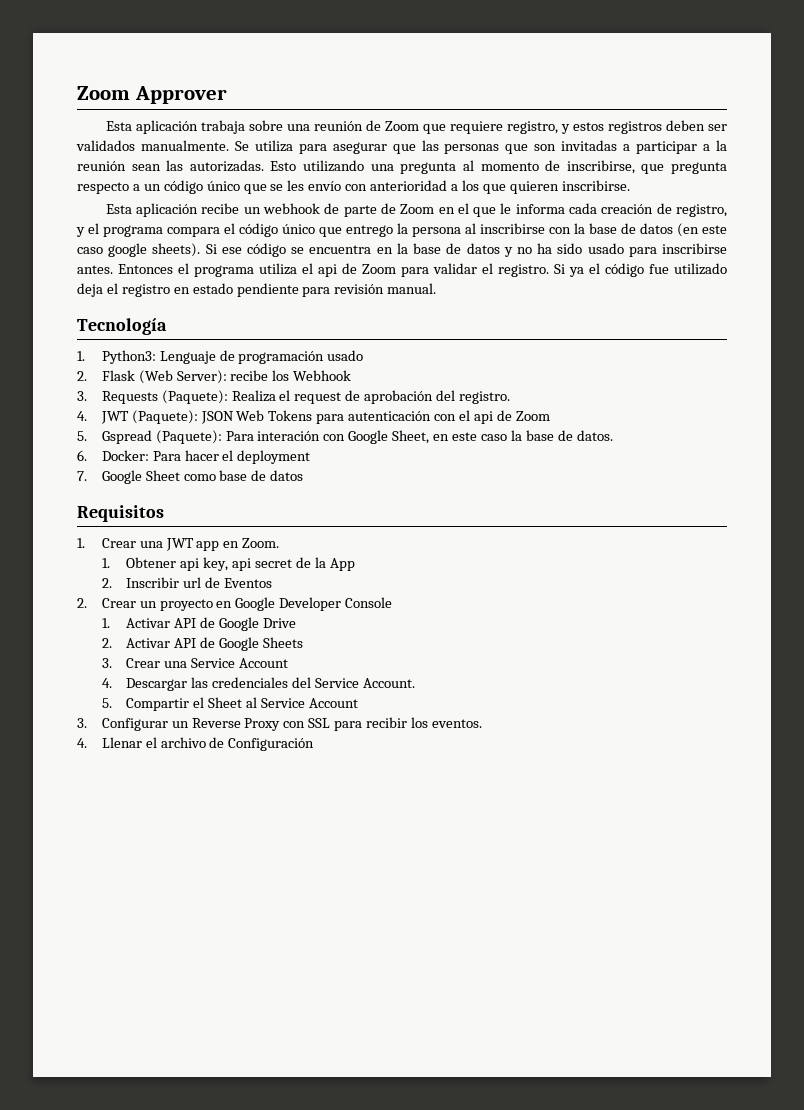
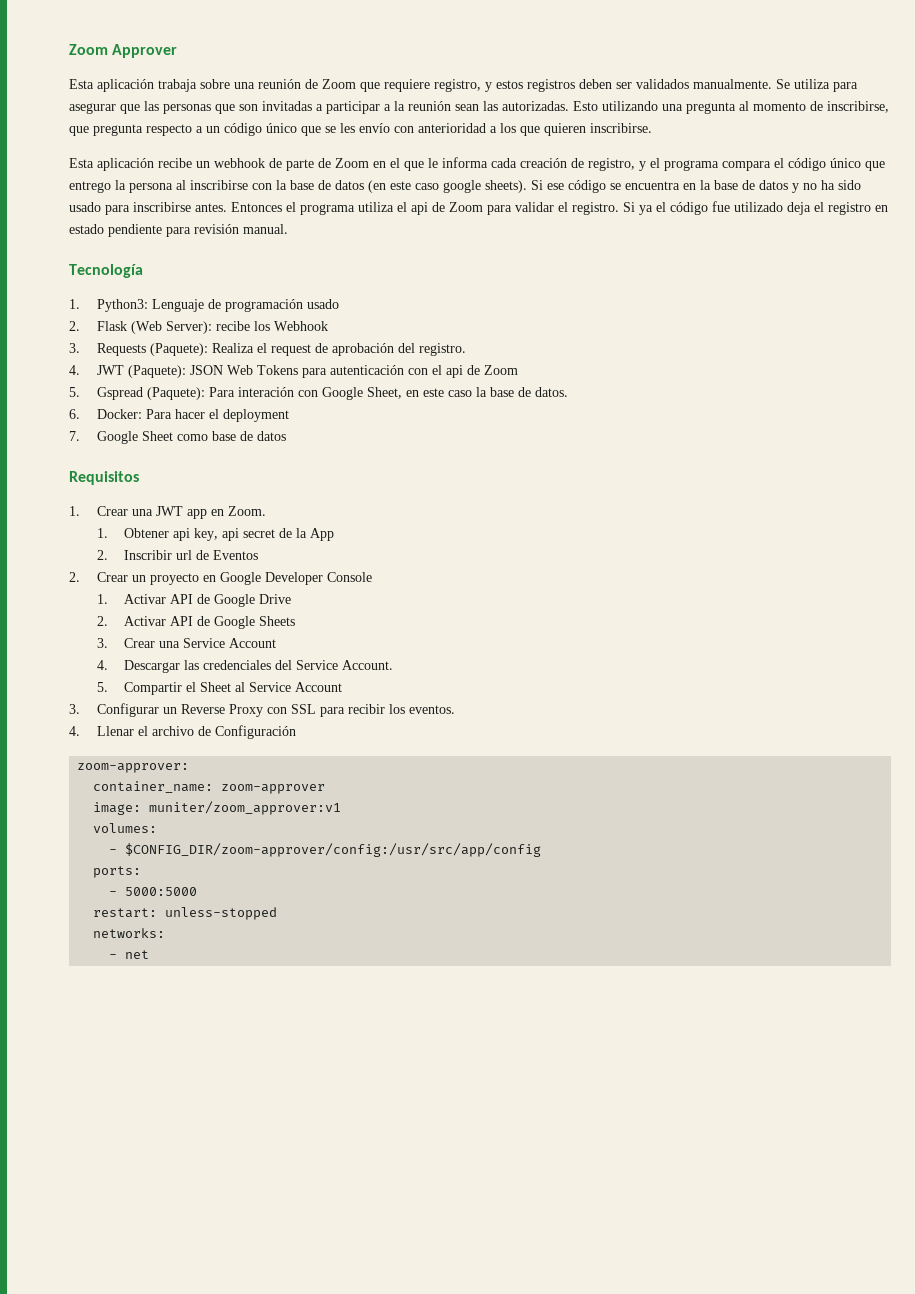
+ zoom-approver:
+ container_name: zoom-approver
+ image: muniter/zoom_approver:v1
+ volumes:
+ - $CONFIG_DIR/zoom-approver/config:/usr/src/app/config
+ ports:
+ - 5000:5000
+ restart: unless-stopped
+ networks:
+ - net

